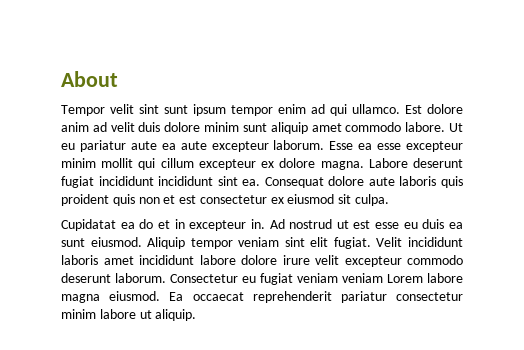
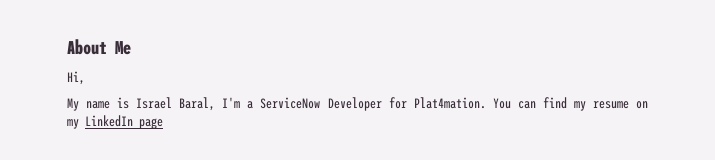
- About
- Tempor velit sint sunt ipsum tempor enim ad qui ullamco. Est dolore anim ad velit duis dolore minim sunt aliquip amet commodo labore. Ut eu pariatur aute ea aute excepteur laborum. Esse ea esse excepteur minim mollit qui cillum excepteur ex dolore magna. Labore deserunt fugiat incididunt incididunt sint ea. Consequat dolore aute laboris quis proident quis non et est consectetur ex eiusmod sit culpa.
- Cupidatat ea do et in excepteur in. Ad nostrud ut est esse eu duis ea sunt eiusmod. Aliquip tempor veniam sint elit fugiat. Velit incididunt laboris amet incididunt labore dolore irure velit excepteur commodo deserunt laborum. Consectetur eu fugiat veniam veniam Lorem labore magna eiusmod. Ea occaecat reprehenderit pariatur consectetur minim labore ut aliquip.
+ About Me
+ Hi,
+ My name is Israel Baral, I'm a ServiceNow Developer for Plat4mation. You can find my resume on my LinkedIn page

